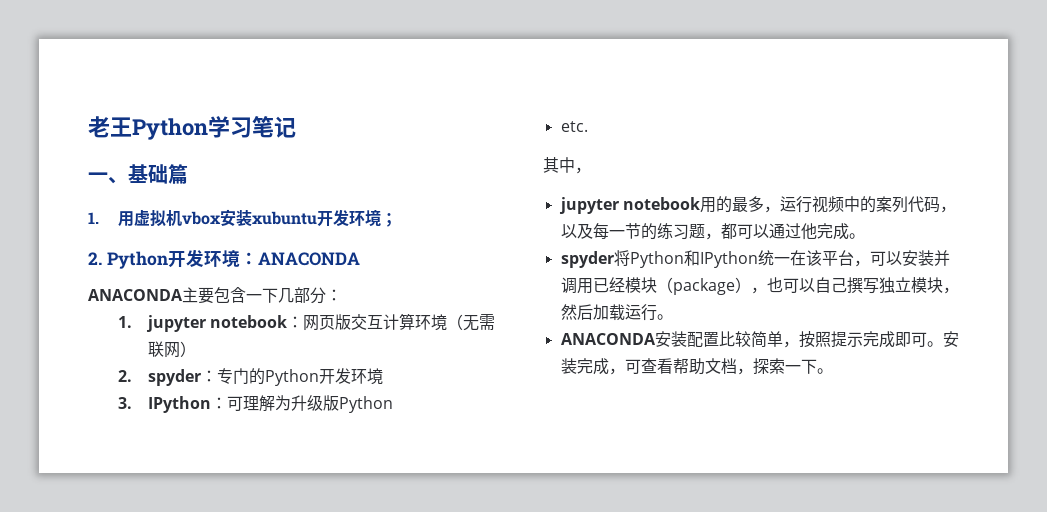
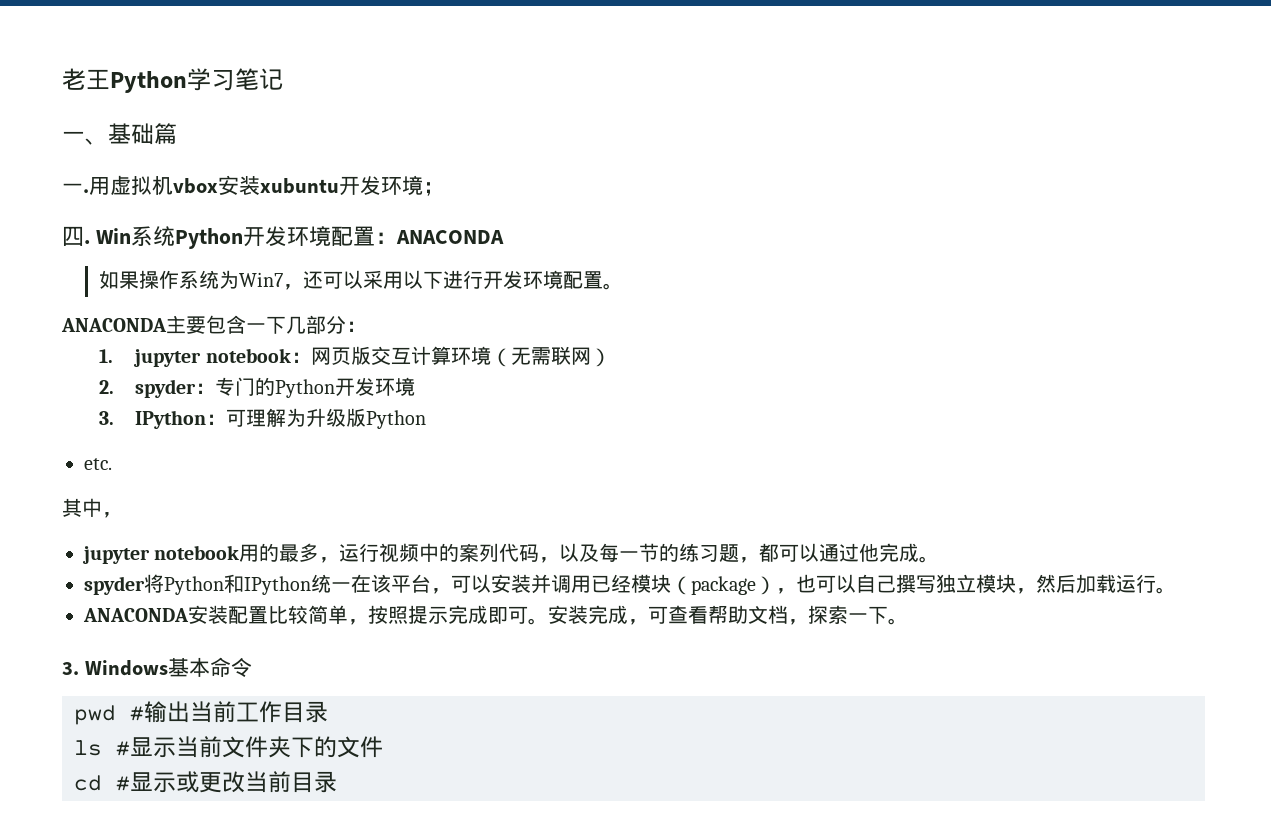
- 1.用虚拟机vbox安装xubuntu开发环境；
+ 一.用虚拟机vbox安装xubuntu开发环境；
- 2. Python开发环境：ANACONDA
+ 四. Win系统Python开发环境配置：ANACONDA
+ 如果操作系统为Win7，还可以采用以下进行开发环境配置。
+ 3. Windows基本命令
+ pwd #输出当前工作目录
+ ls #显示当前文件夹下的文件
+ cd #显示或更改当前目录

